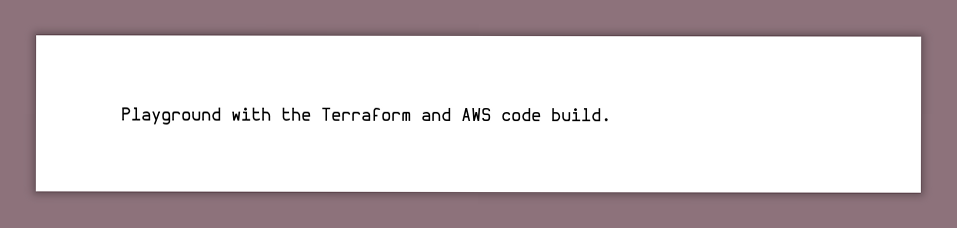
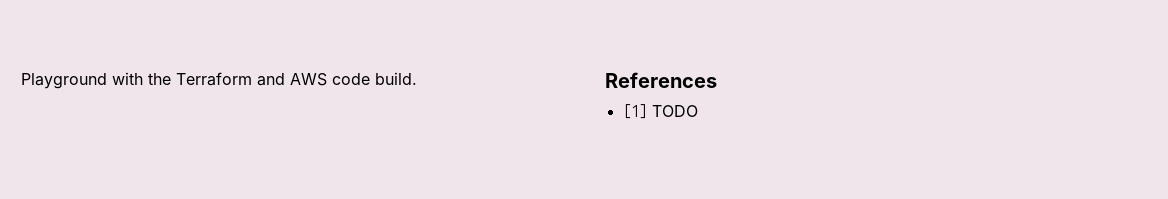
+ References
+ [1] TODO

